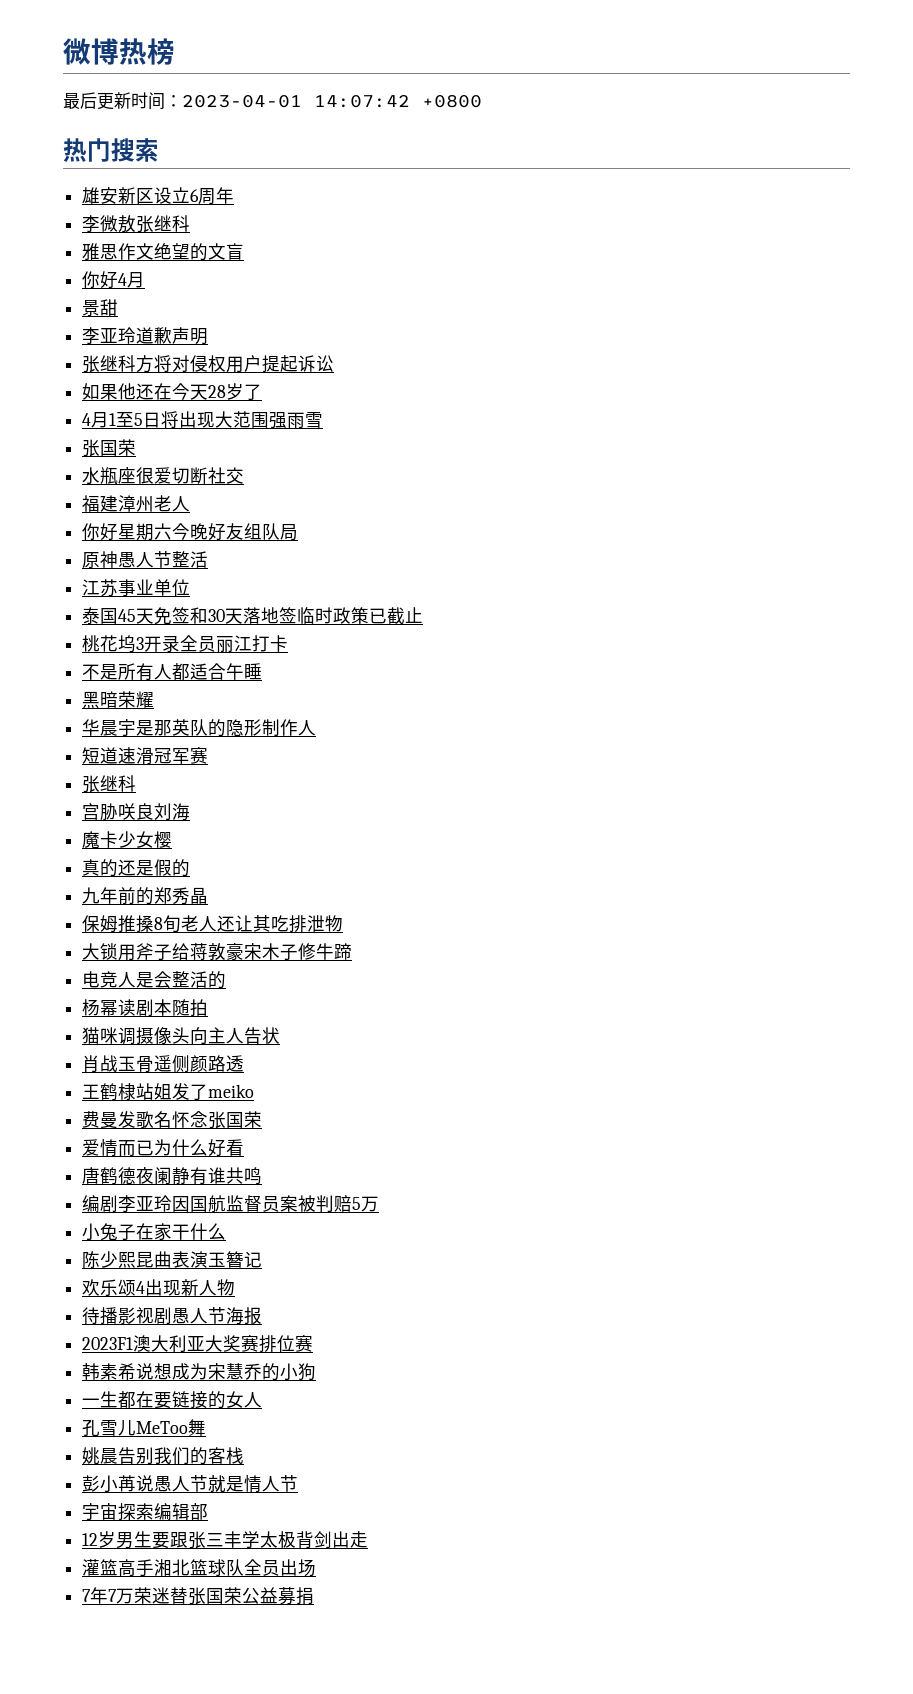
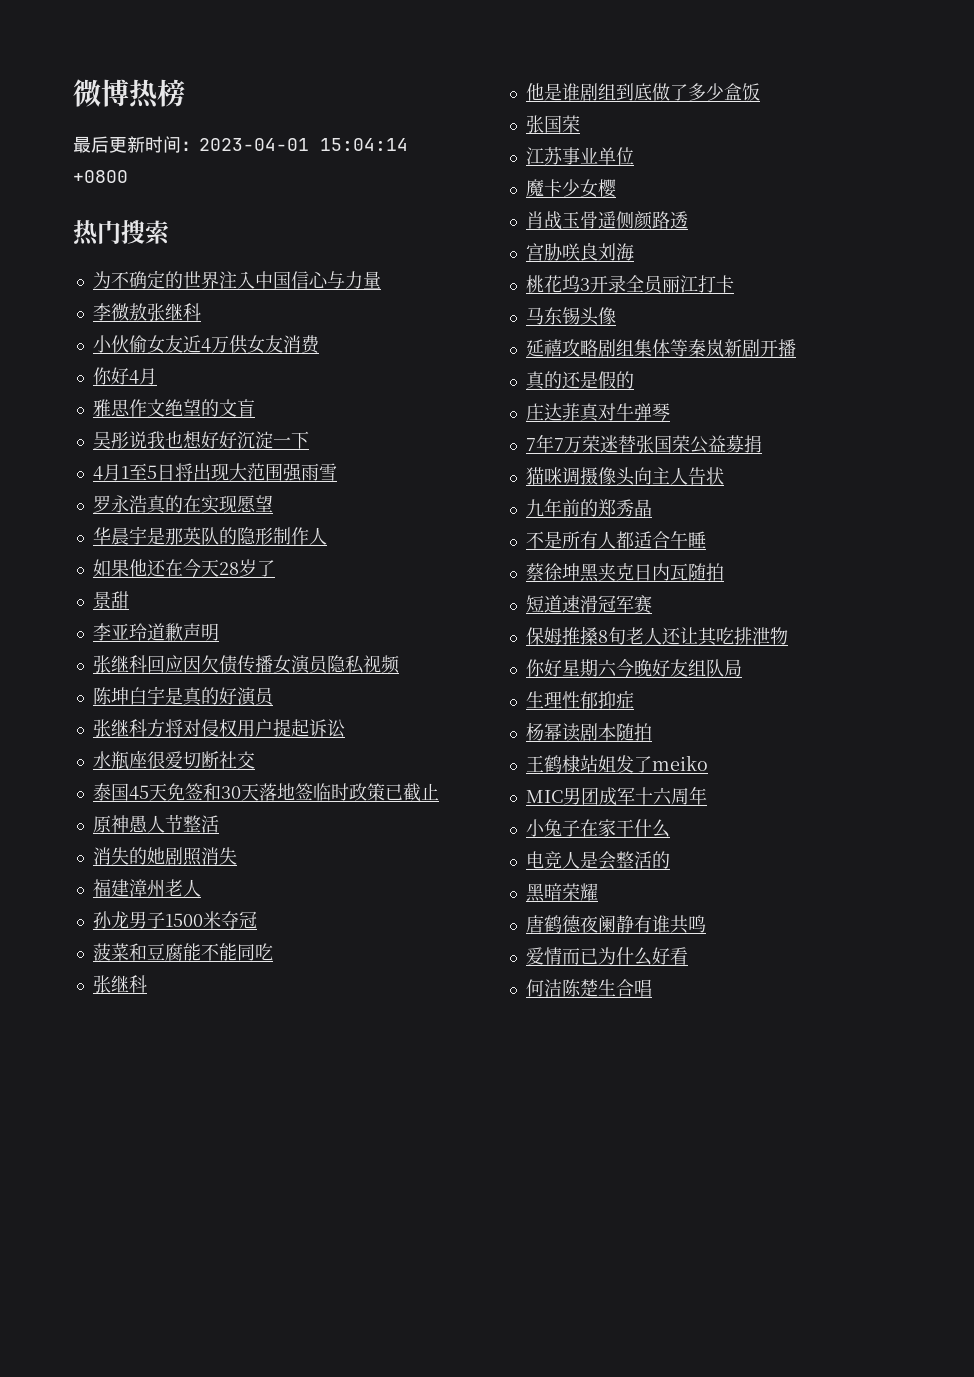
- 最后更新时间：2023-04-01 14:07:42 +0800
+ 最后更新时间：2023-04-01 15:04:14 +0800
- 雄安新区设立6周年
+ 为不确定的世界注入中国信心与力量
  李微敖张继科
+ 小伙偷女友近4万供女友消费
+ 你好4月
- 你好4月
- 景甜
- 李亚玲道歉声明
- 张继科方将对侵权用户提起诉讼
- 如果他还在今天28岁了
+ 吴彤说我也想好好沉淀一下
  4月1至5日将出现大范围强雨雪
- 张国荣
+ 罗永浩真的在实现愿望
+ 华晨宇是那英队的隐形制作人
+ 如果他还在今天28岁了
+ 景甜
+ 李亚玲道歉声明
+ 张继科回应因欠债传播女演员隐私视频
+ 陈坤白宇是真的好演员
+ 张继科方将对侵权用户提起诉讼
- 福建漳州老人
- 你好星期六今晚好友组队局
- 原神愚人节整活
- 江苏事业单位
+ 原神愚人节整活
+ 消失的她剧照消失
+ 福建漳州老人
+ 孙龙男子1500米夺冠
+ 菠菜和豆腐能不能同吃
+ 张继科
+ 他是谁剧组到底做了多少盒饭
+ 张国荣
+ 江苏事业单位
+ 魔卡少女樱
+ 肖战玉骨遥侧颜路透
+ 宫胁咲良刘海
+ 马东锡头像
+ 延禧攻略剧组集体等秦岚新剧开播
+ 真的还是假的
+ 庄达菲真对牛弹琴
+ 7年7万荣迷替张国荣公益募捐
+ 猫咪调摄像头向主人告状
+ 九年前的郑秀晶
- 黑暗荣耀
- 华晨宇是那英队的隐形制作人
+ 蔡徐坤黑夹克日内瓦随拍
  短道速滑冠军赛
- 张继科
- 宫胁咲良刘海
- 魔卡少女樱
- 真的还是假的
- 九年前的郑秀晶
- 大锁用斧子给蒋敦豪宋木子修牛蹄
+ 你好星期六今晚好友组队局
+ 生理性郁抑症
+ 杨幂读剧本随拍
+ 王鹤棣站姐发了meiko
+ MIC男团成军十六周年
+ 小兔子在家干什么
  电竞人是会整活的
- 杨幂读剧本随拍
- 猫咪调摄像头向主人告状
- 肖战玉骨遥侧颜路透
- 王鹤棣站姐发了meiko
- 费曼发歌名怀念张国荣
- 爱情而已为什么好看
+ 黑暗荣耀
- 编剧李亚玲因国航监督员案被判赔5万
- 小兔子在家干什么
- 陈少熙昆曲表演玉簪记
- 欢乐颂4出现新人物
- 待播影视剧愚人节海报
- 2023F1澳大利亚大奖赛排位赛
- 韩素希说想成为宋慧乔的小狗
- 一生都在要链接的女人
- 孔雪儿MeToo舞
- 姚晨告别我们的客栈
- 彭小苒说愚人节就是情人节
- 宇宙探索编辑部
- 12岁男生要跟张三丰学太极背剑出走
- 灌篮高手湘北篮球队全员出场
- 7年7万荣迷替张国荣公益募捐
+ 爱情而已为什么好看
+ 何洁陈楚生合唱

